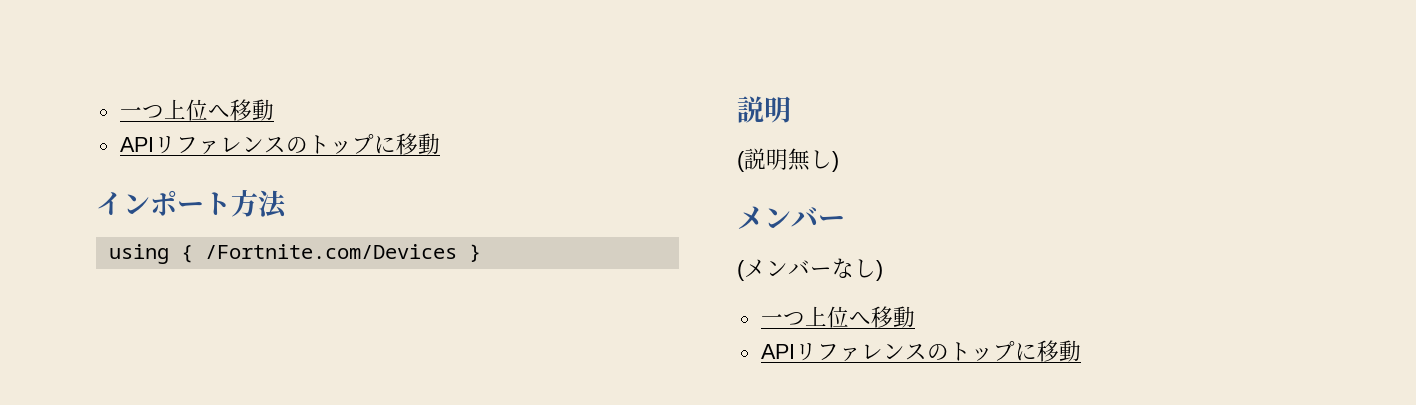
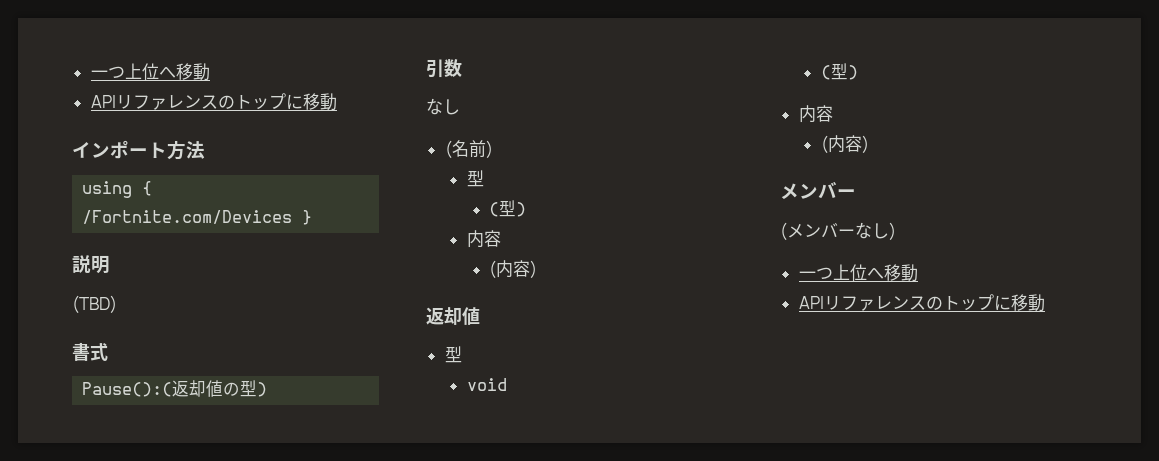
- (説明無し)
+ (TBD)
+ 書式
+ Pause():(返却値の型)
+ 引数
+ なし
+ (名前)
+ 型
+ (型)
+ 内容
+ (内容)
+ 返却値
+ 型
+ void
+ (型)
+ 内容
+ (内容)

